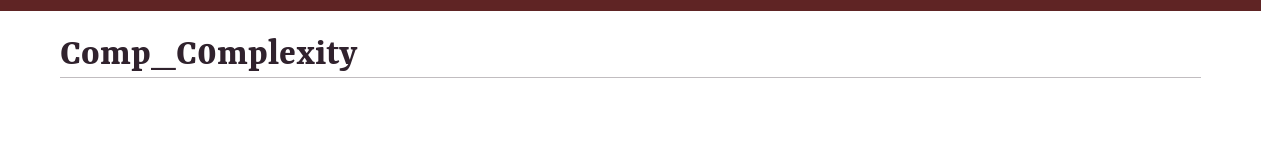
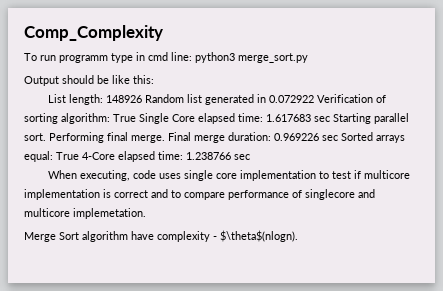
- Comp_C0mplexity
+ Comp_Complexity
+ To run programm type in cmd line: python3 merge_sort.py
+ Output should be like this:
+ List length: 148926 Random list generated in 0.072922 Verification of sorting algorithm: True Single Core elapsed time: 1.617683 sec Starting parallel sort. Performing final merge. Final merge duration: 0.969226 sec Sorted arrays equal: True 4-Core elapsed time: 1.238766 sec
+ When executing, code uses single core implementation to test if multicore implementation is correct and to compare performance of singlecore and multicore implemetation.
+ Merge Sort algorithm have complexity - $\theta$(nlogn).

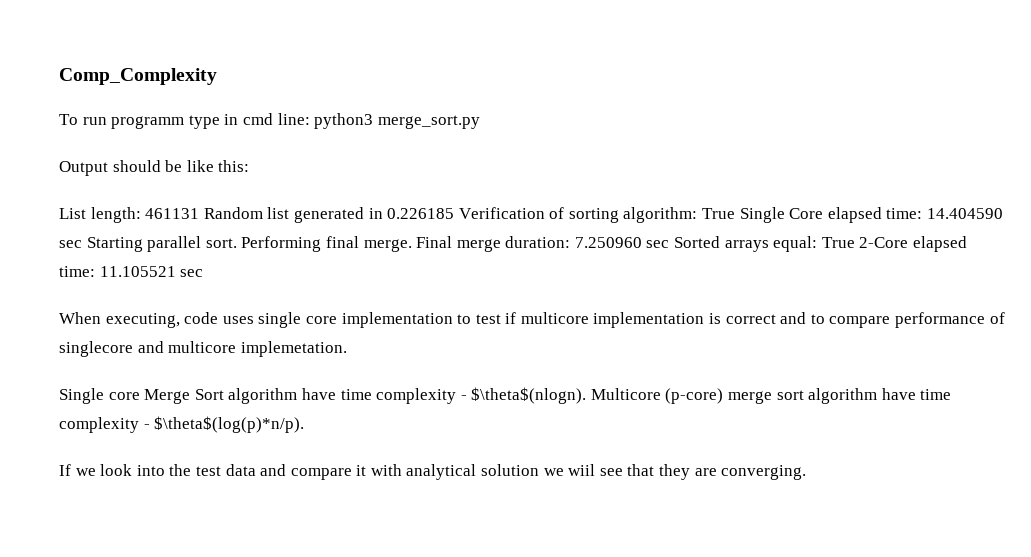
- List length: 148926 Random list generated in 0.072922 Verification of sorting algorithm: True Single Core elapsed time: 1.617683 sec Starting parallel sort.
+ List length: 461131 Random list generated in 0.226185 Verification of sorting algorithm: True Single Core elapsed time: 14.404590 sec Starting parallel sort.
- Final merge duration: 0.969226 sec Sorted arrays equal: True 4-Core elapsed time: 1.238766 sec
+ Final merge duration: 7.250960 sec Sorted arrays equal: True 2-Core elapsed time: 11.105521 sec
- Merge Sort algorithm have complexity - $\theta$(nlogn).
+ Single core Merge Sort algorithm have time complexity - $\theta$(nlogn).
+ Multicore (p-core) merge sort algorithm have time complexity - $\theta$(log(p)*n/p).
+ If we look into the test data and compare it with analytical solution we wiil see that they are converging.

